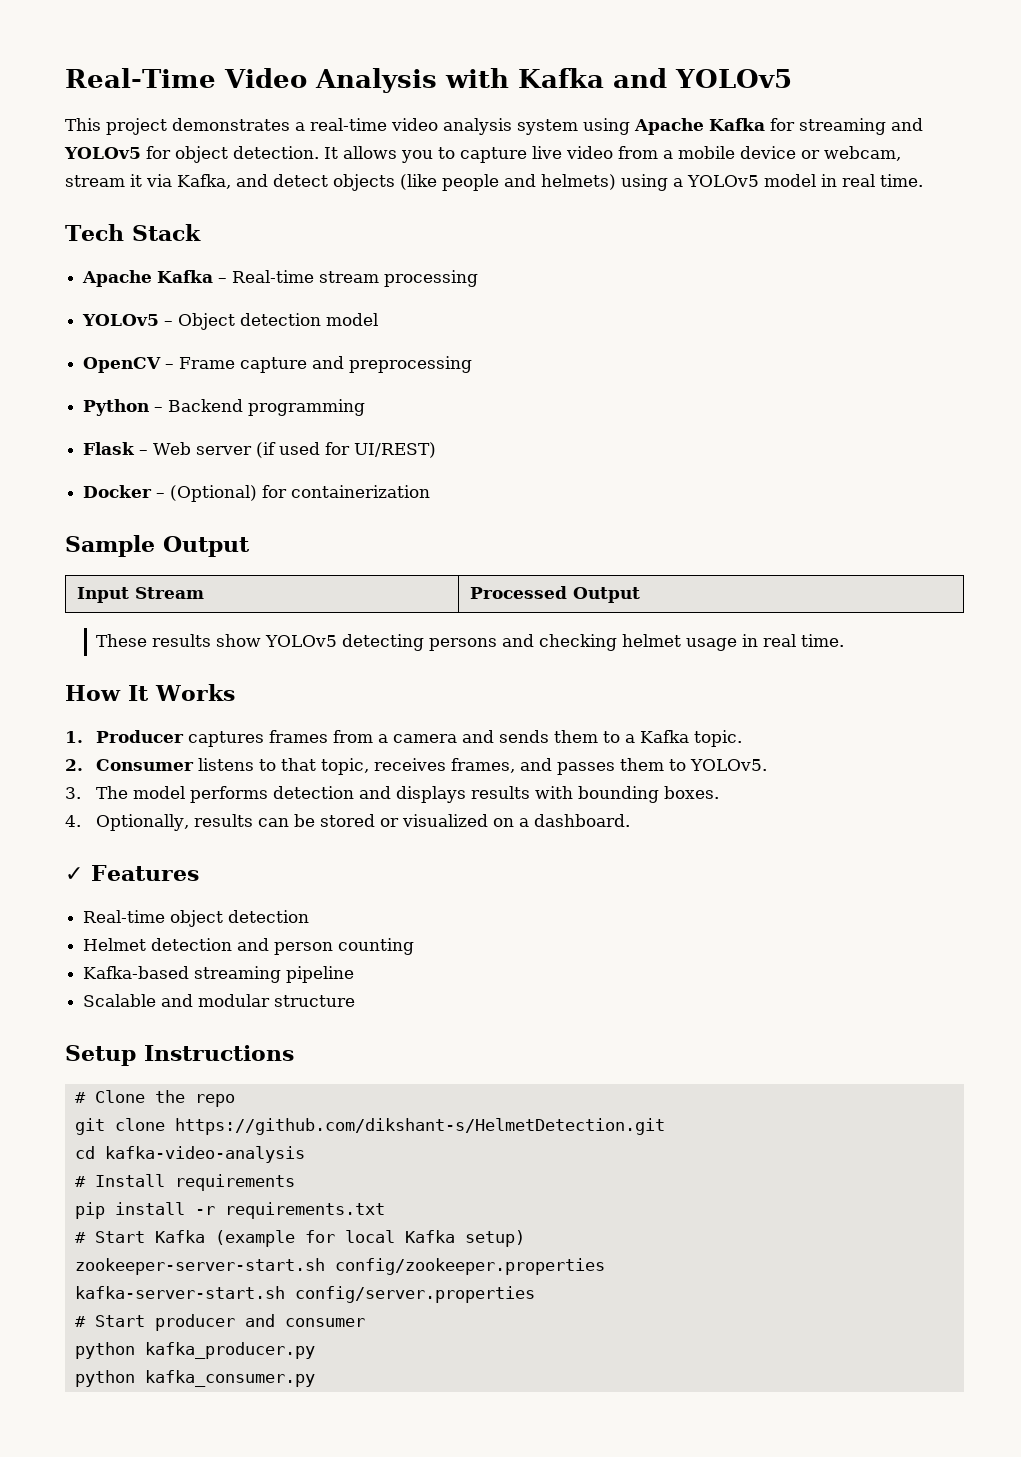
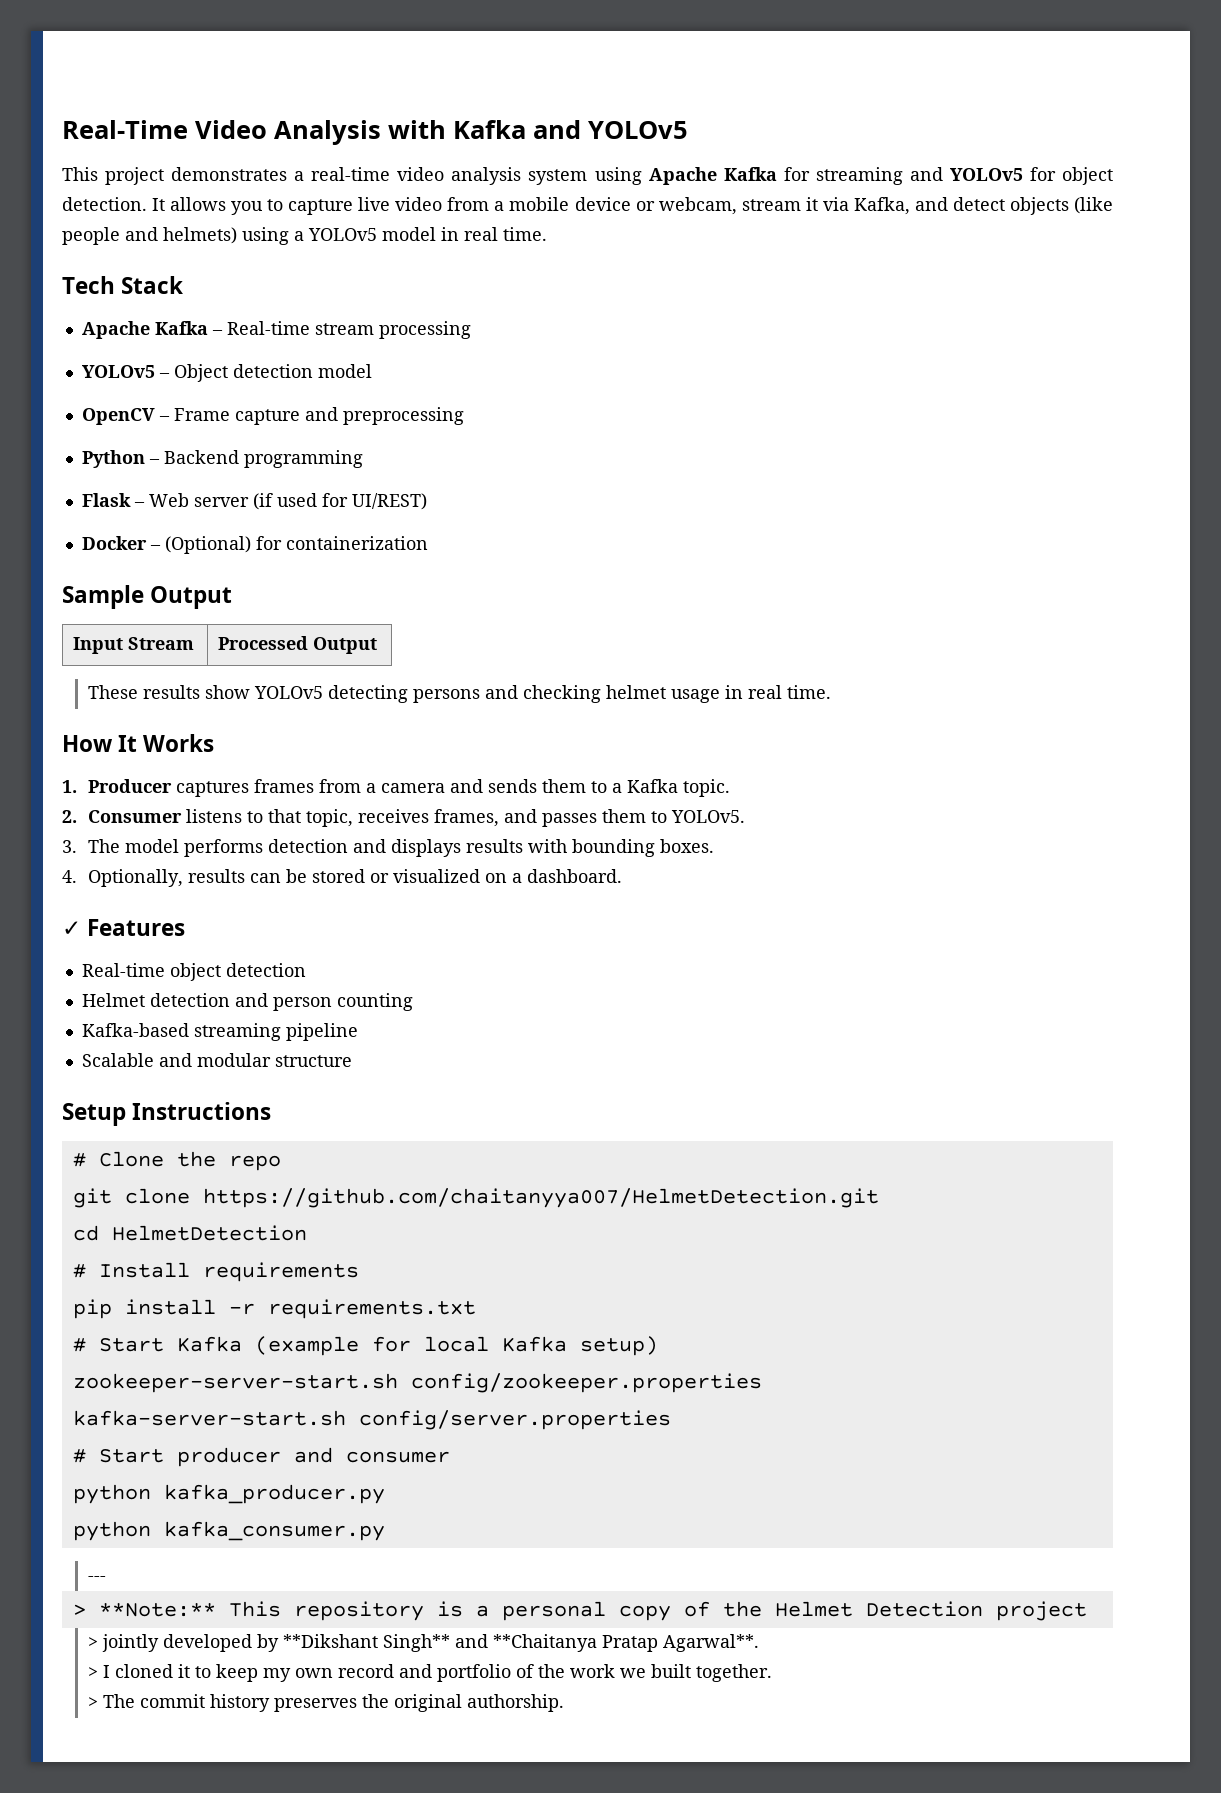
- git clone https://github.com/dikshant-s/HelmetDetection.git
+ git clone https://github.com/chaitanyya007/HelmetDetection.git
- cd kafka-video-analysis
+ cd HelmetDetection
+ ---
+ > **Note:** This repository is a personal copy of the Helmet Detection project
+ > jointly developed by **Dikshant Singh** and **Chaitanya Pratap Agarwal**.
+ > I cloned it to keep my own record and portfolio of the work we built together.
+ > The commit history preserves the original authorship.

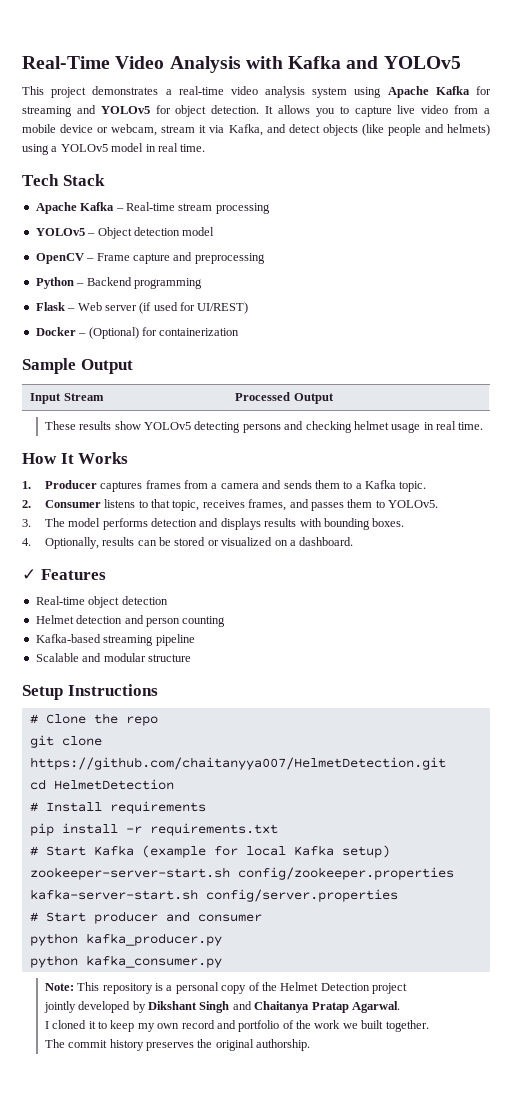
- ---
- > **Note:** This repository is a personal copy of the Helmet Detection project
+ Note: This repository is a personal copy of the Helmet Detection project
- > jointly developed by **Dikshant Singh** and **Chaitanya Pratap Agarwal**.
- > I cloned it to keep my own record and portfolio of the work we built together.
+ jointly developed by Dikshant Singh and Chaitanya Pratap Agarwal.
+ I cloned it to keep my own record and portfolio of the work we built together.
- > The commit history preserves the original authorship.
+ The commit history preserves the original authorship.

